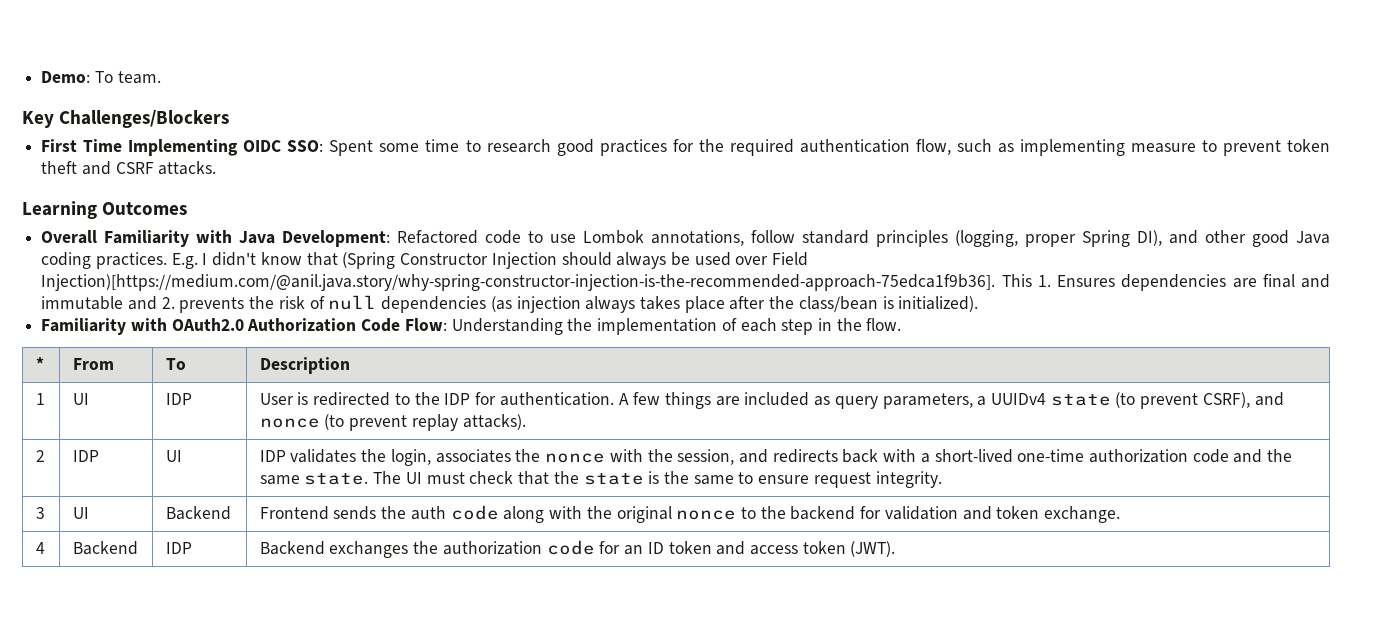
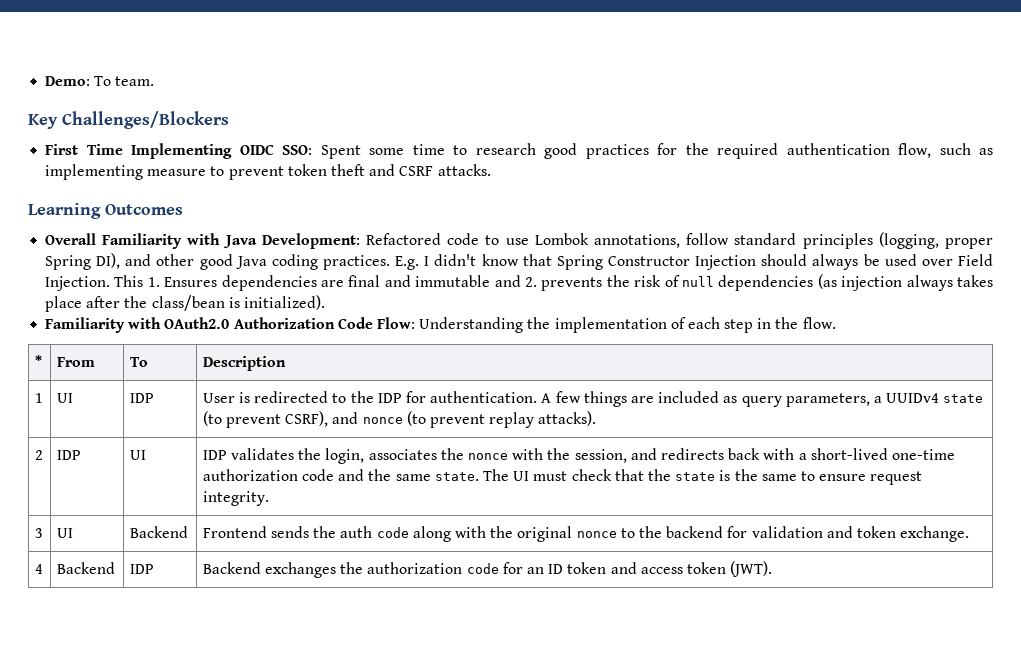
- E.g. I didn't know that (Spring Constructor Injection should always be used over Field Injection)[https://medium.com/@anil.java.story/why-spring-constructor-injection-is-the-recommended-approach-75edca1f9b36]. This 1. Ensures dependencies are final and immutable and 2. prevents the risk of null dependencies (as injection always takes place after the class/bean is initialized).
+ E.g. I didn't know that Spring Constructor Injection should always be used over Field Injection. This 1. Ensures dependencies are final and immutable and 2. prevents the risk of null dependencies (as injection always takes place after the class/bean is initialized).

